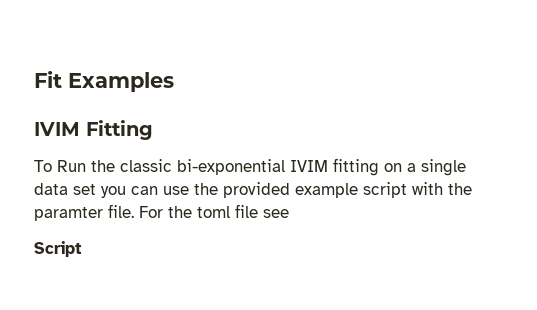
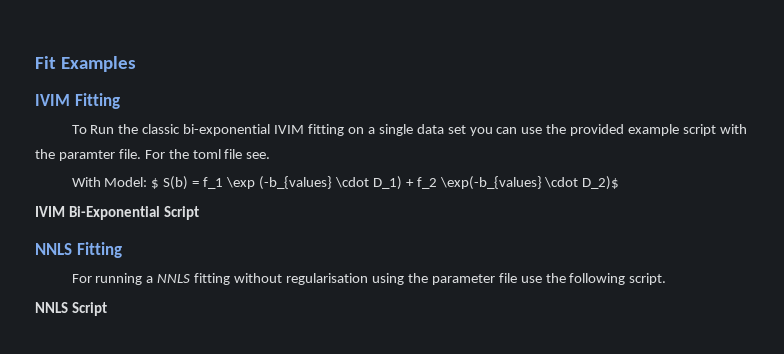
- For the toml file see
- Script
+ For the toml file see.
+ With Model: $ S(b) = f_1 \exp (-b_{values} \cdot D_1) + f_2 \exp(-b_{values} \cdot D_2)$
+ IVIM Bi-Exponential Script
+ NNLS Fitting
+ For running a NNLS fitting without regularisation using the parameter file use the following script.
+ NNLS Script

